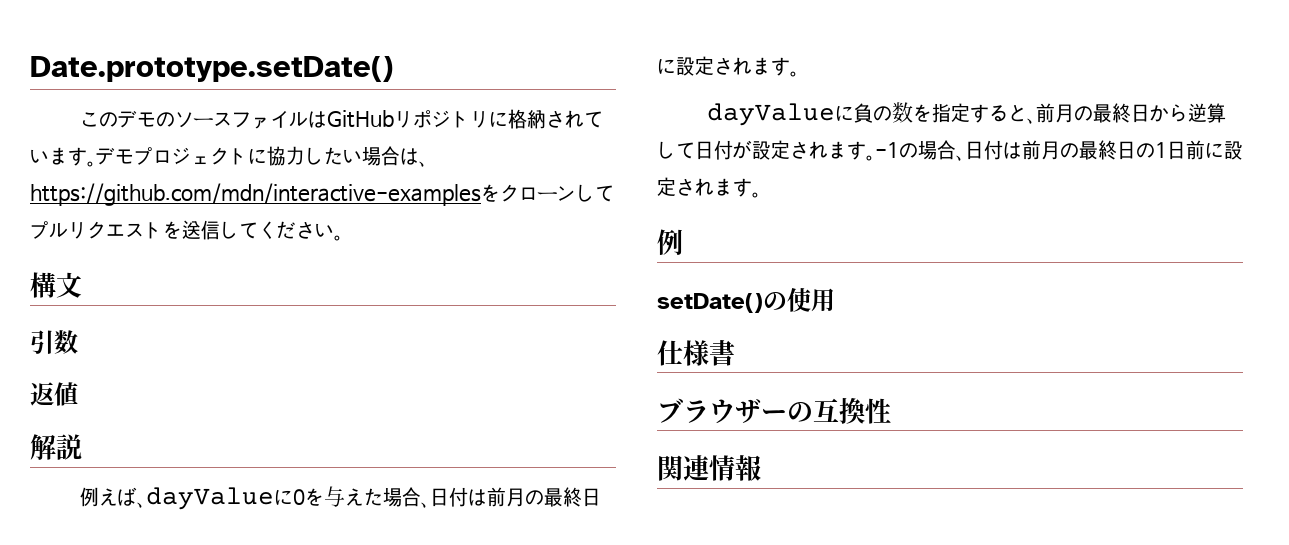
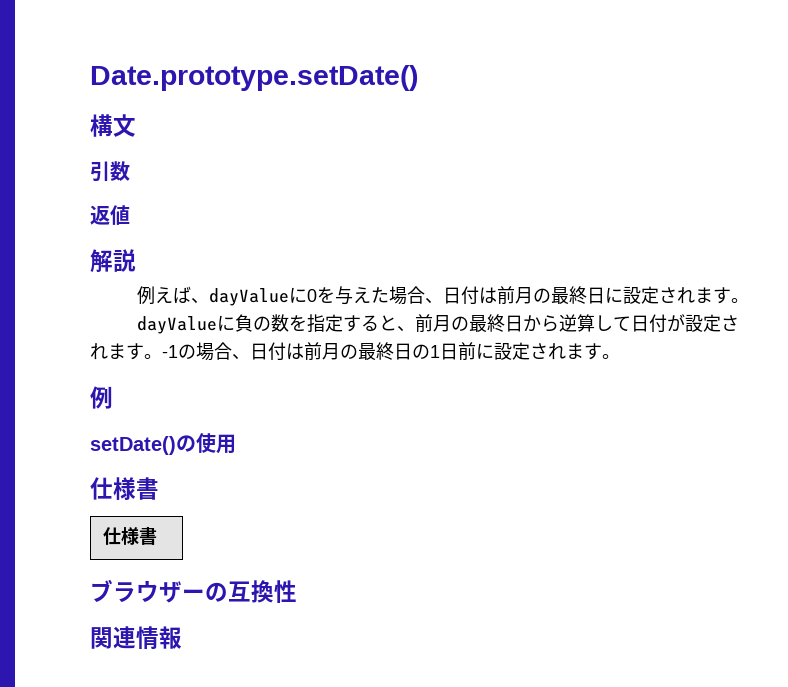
- このデモのソースファイルはGitHubリポジトリに格納されています。デモプロジェクトに協力したい場合は、https://github.com/mdn/interactive-examplesをクローンしてプルリクエストを送信してください。
  setDate()の使用
+ 仕様書

